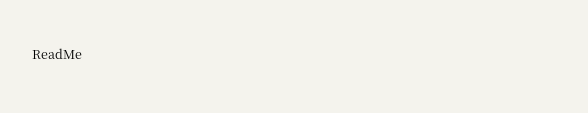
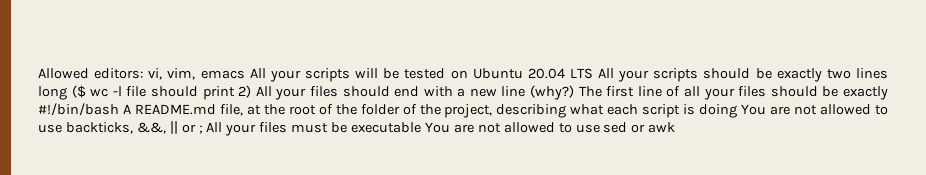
- ReadMe
+ Allowed editors: vi, vim, emacs All your scripts will be tested on Ubuntu 20.04 LTS All your scripts should be exactly two lines long ($ wc -l file should print 2) All your files should end with a new line (why?) The first line of all your files should be exactly #!/bin/bash A README.md file, at the root of the folder of the project, describing what each script is doing You are not allowed to use backticks, &&, || or ; All your files must be executable You are not allowed to use sed or awk

